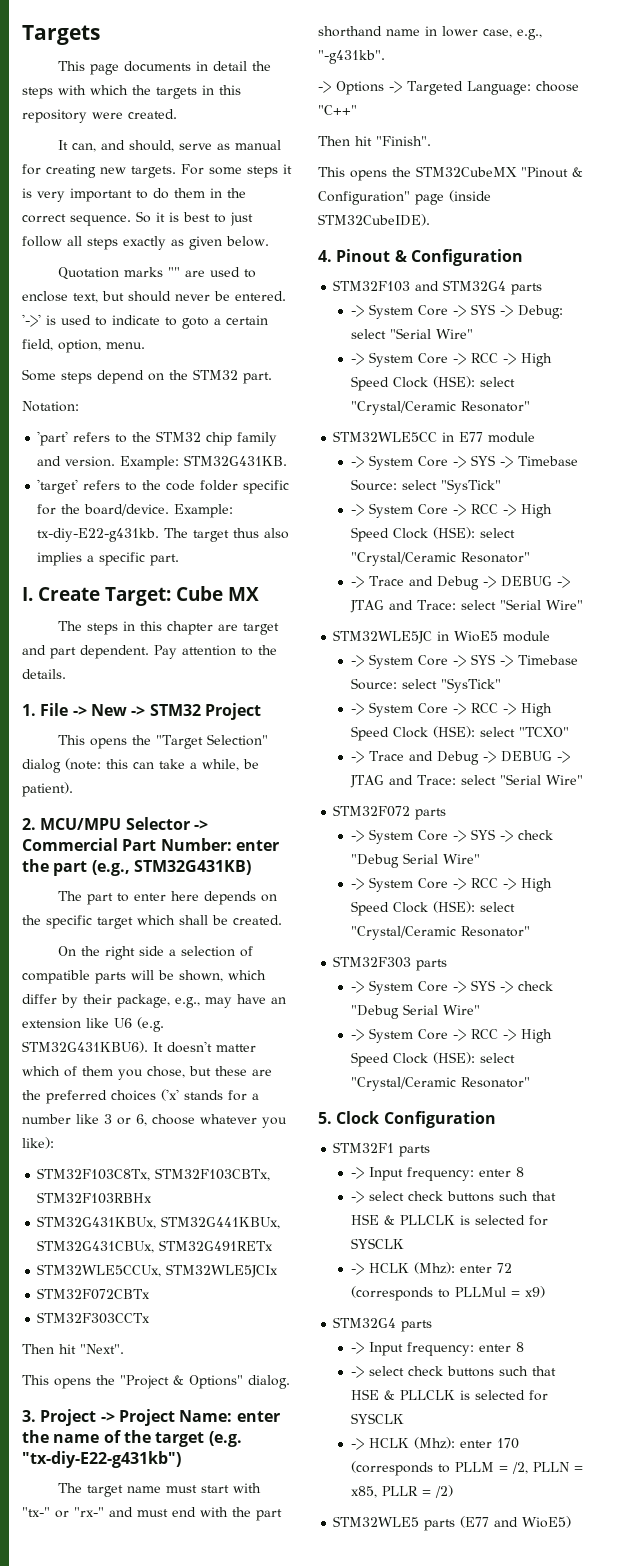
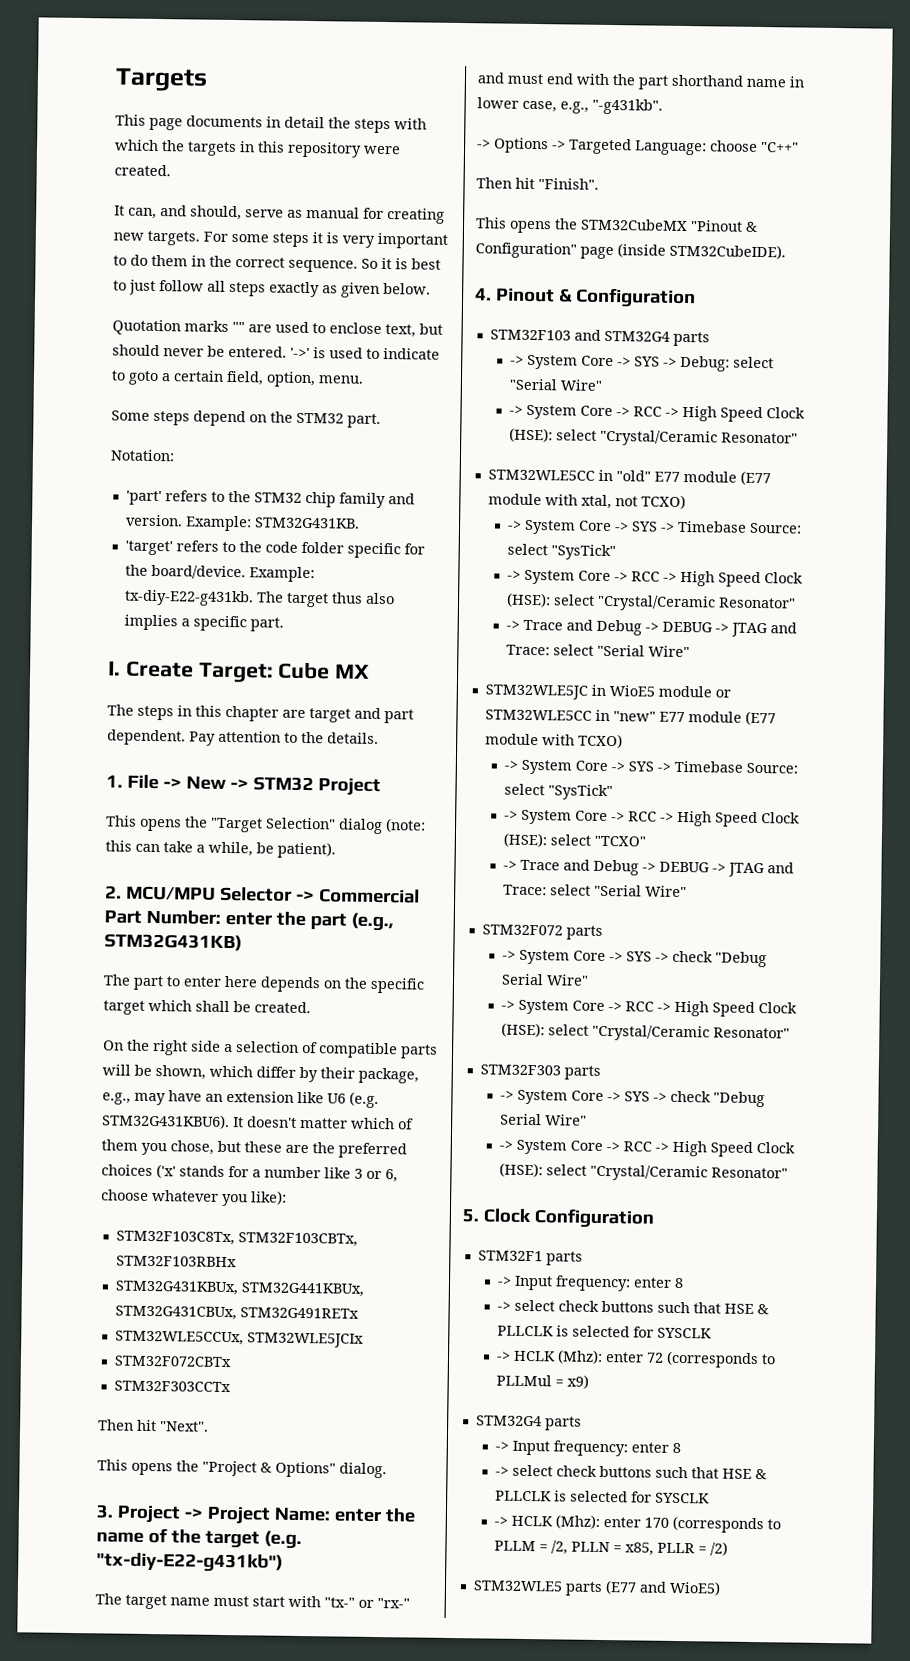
- STM32WLE5CC in E77 module
+ STM32WLE5CC in "old" E77 module (E77 module with xtal, not TCXO)
- STM32WLE5JC in WioE5 module
+ STM32WLE5JC in WioE5 module or STM32WLE5CC in "new" E77 module (E77 module with TCXO)

